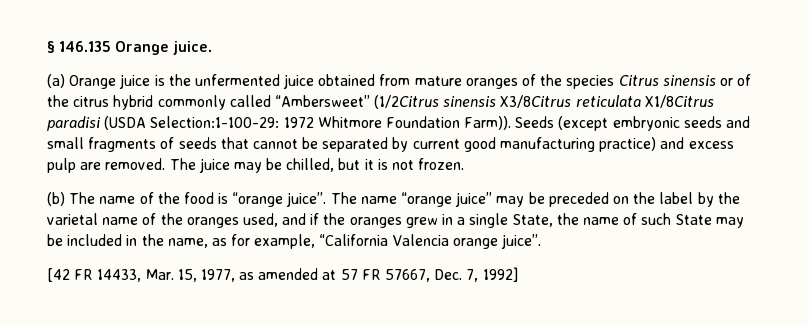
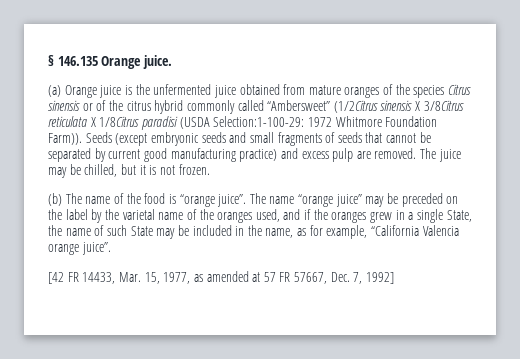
- (a) Orange juice is the unfermented juice obtained from mature oranges of the species Citrus sinensis or of the citrus hybrid commonly called “Ambersweet” (1/2Citrus sinensis X3/8Citrus reticulata X1/8Citrus paradisi (USDA Selection:1-100-29: 1972 Whitmore Foundation Farm)).
+ (a) Orange juice is the unfermented juice obtained from mature oranges of the species Citrus sinensis or of the citrus hybrid commonly called “Ambersweet” (1/2Citrus sinensis X 3/8Citrus reticulata X 1/8Citrus paradisi (USDA Selection:1-100-29: 1972 Whitmore Foundation Farm)).

